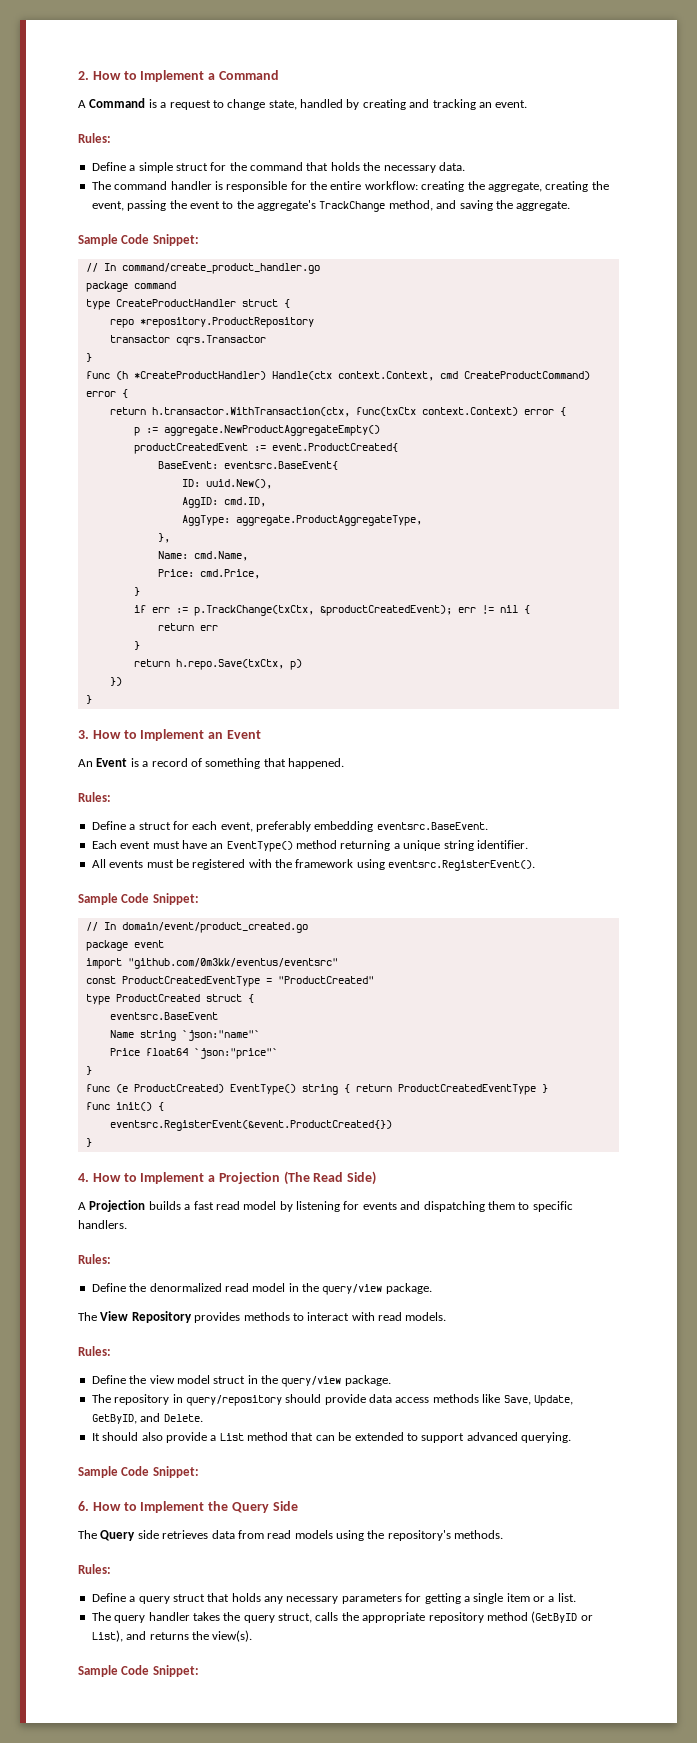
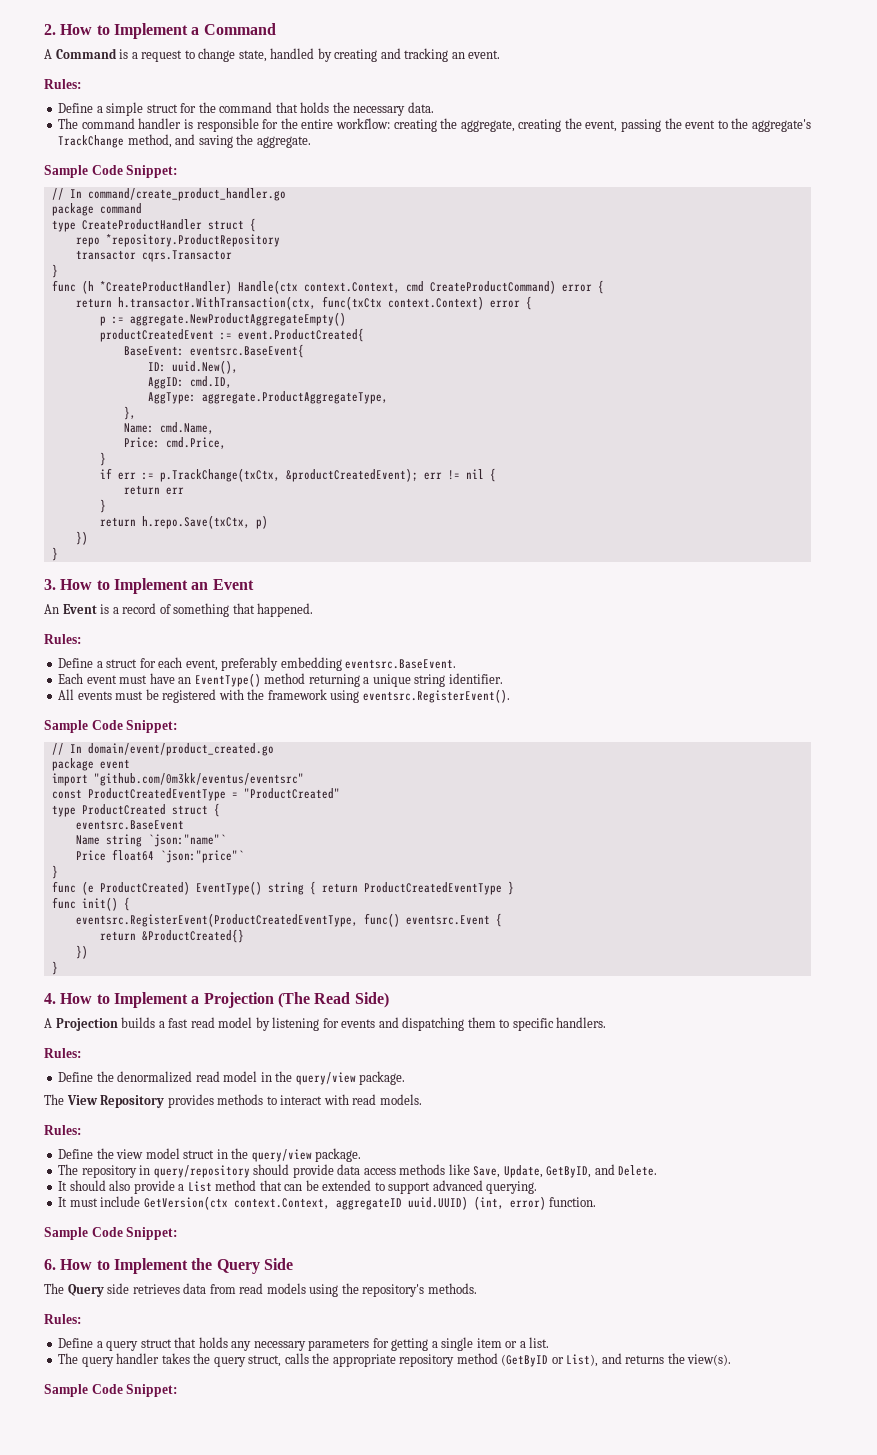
- eventsrc.RegisterEvent(&event.ProductCreated{})
+ eventsrc.RegisterEvent(ProductCreatedEventType, func() eventsrc.Event {
+ return &ProductCreated{}
+ })
+ It must include GetVersion(ctx context.Context, aggregateID uuid.UUID) (int, error) function.

